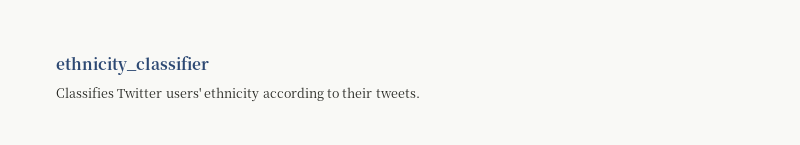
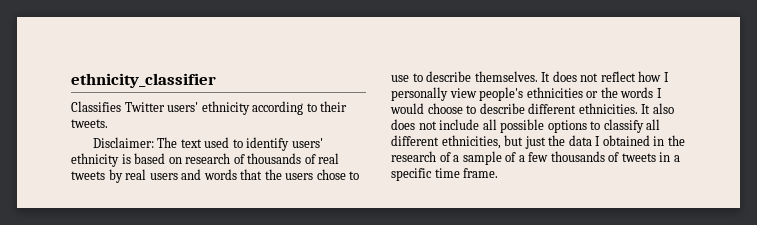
+ Disclaimer: The text used to identify users' ethnicity is based on research of thousands of real tweets by real users and words that the users chose to use to describe themselves. It does not reflect how I personally view people's ethnicities or the words I would choose to describe different ethnicities. It also does not include all possible options to classify all different ethnicities, but just the data I obtained in the research of a sample of a few thousands of tweets in a specific time frame.

